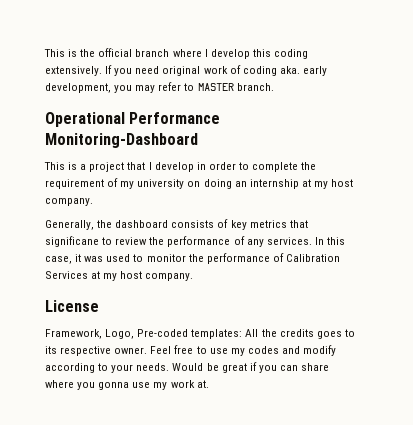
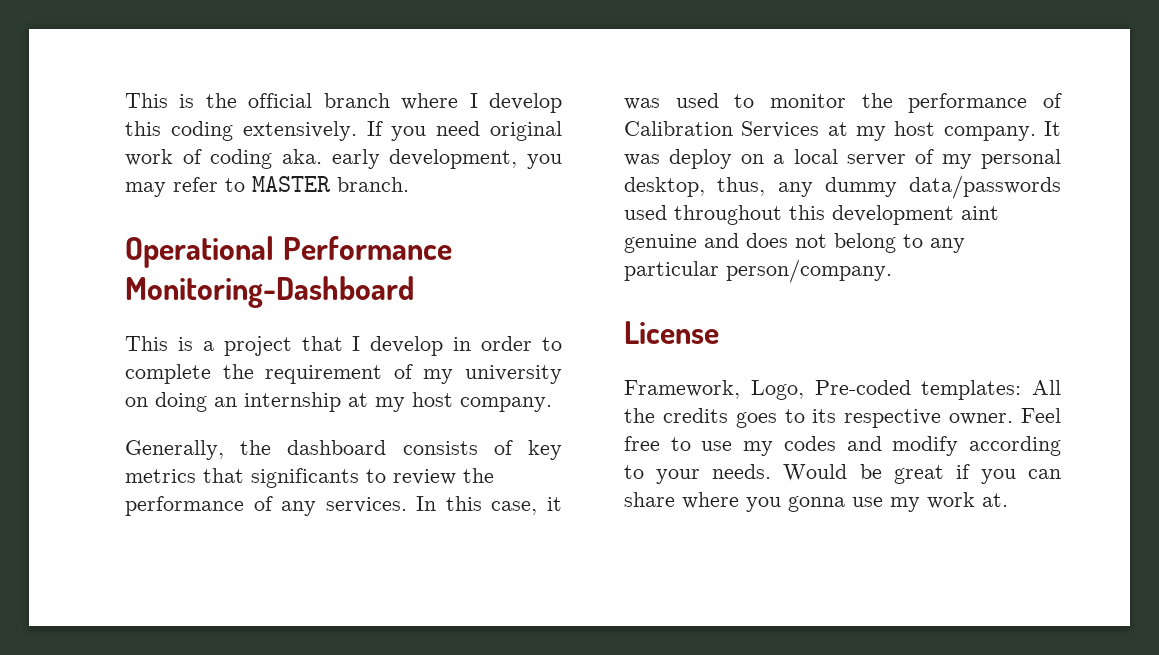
- Generally, the dashboard consists of key metrics that significane to review the performance of any services.
+ Generally, the dashboard consists of key metrics that significants to review the performance of any services.
+ It was deploy on a local server of my personal desktop, thus, any dummy data/passwords used throughout this development aint genuine and does not belong to any particular person/company.

